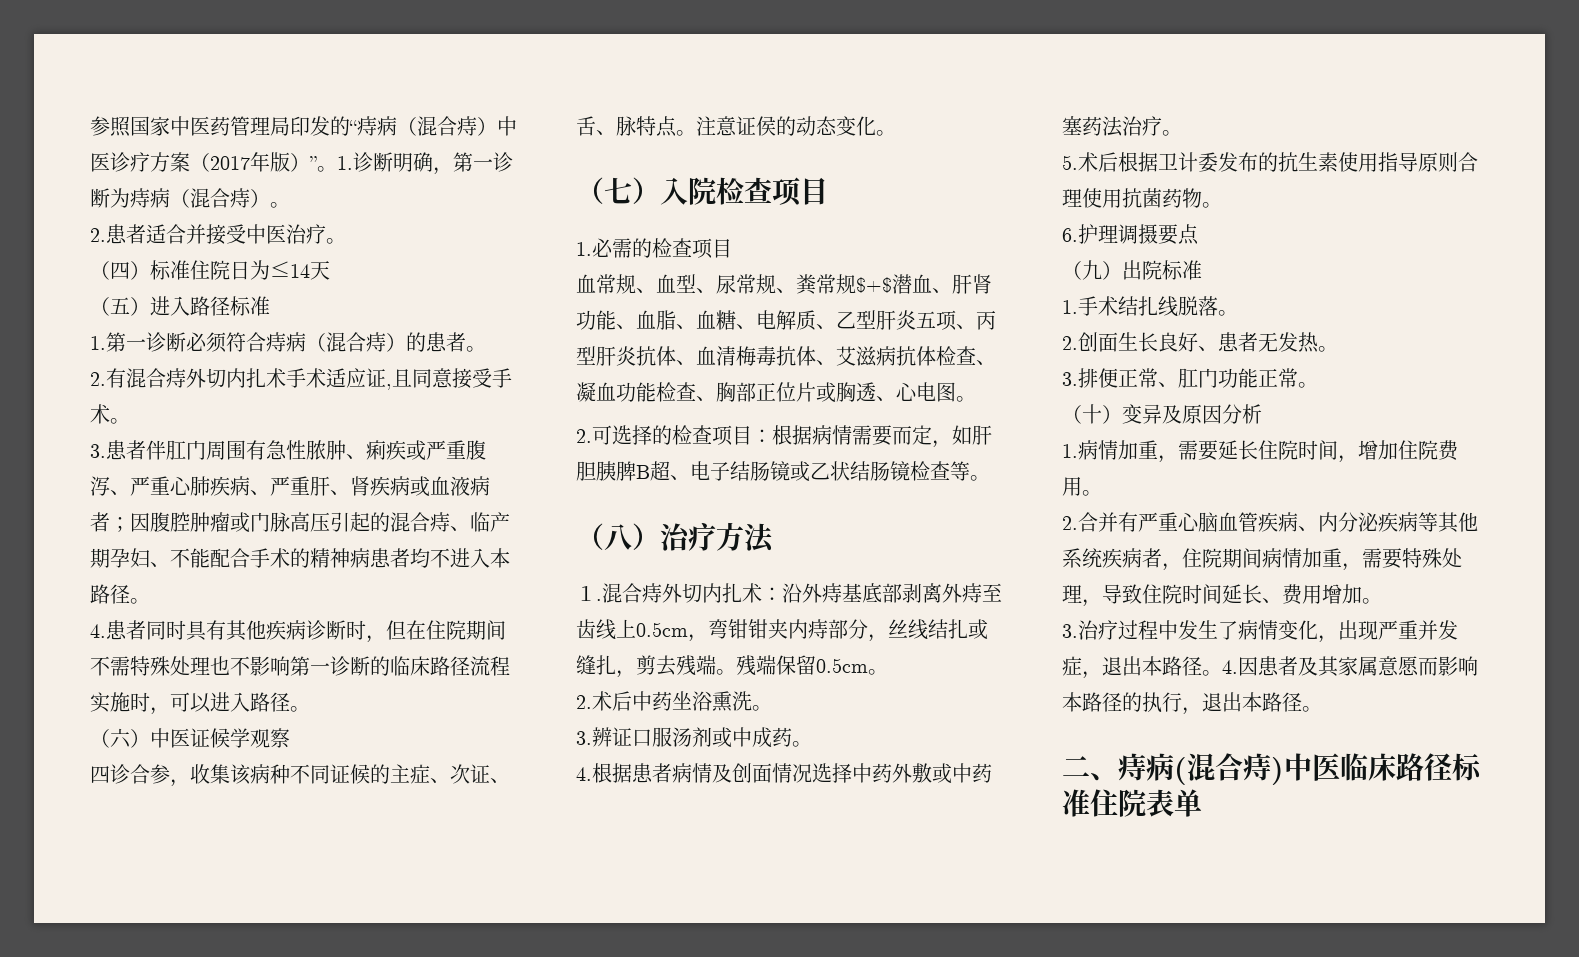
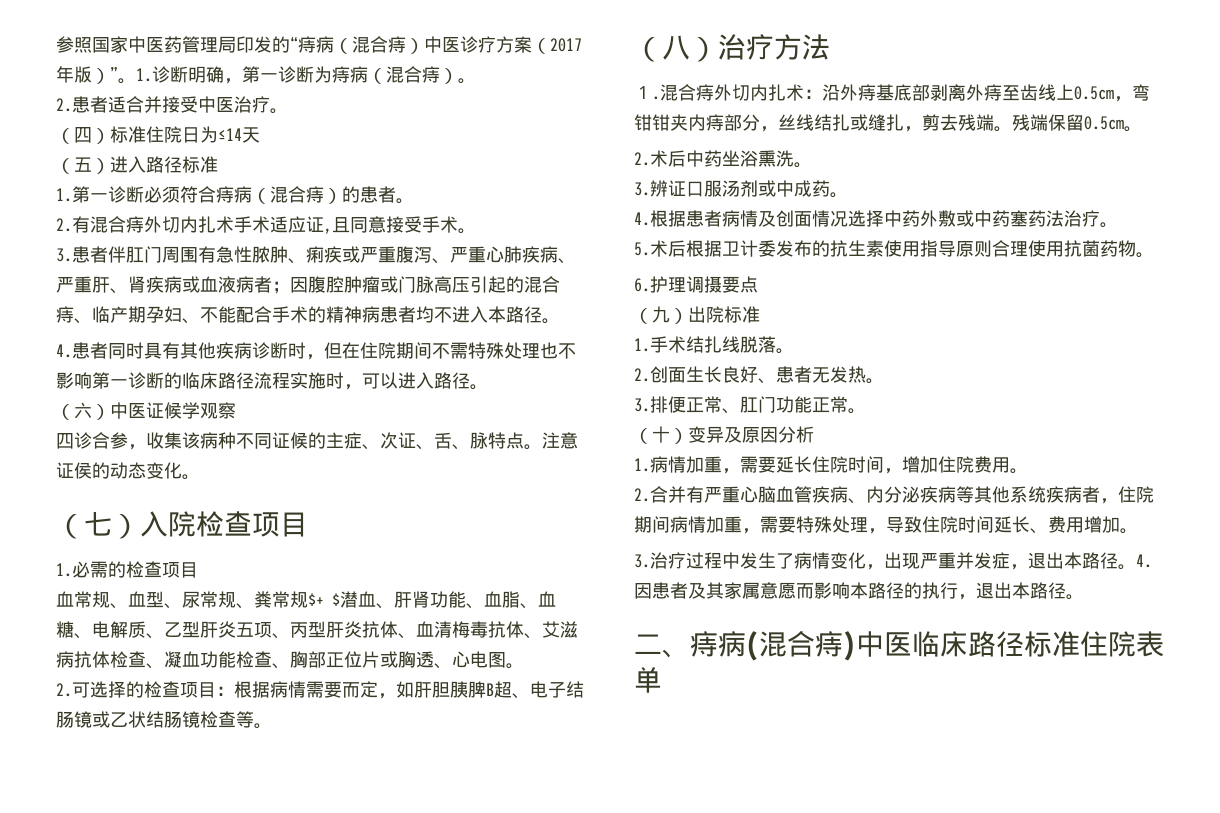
- 血常规、血型、尿常规、粪常规$+$潜血、肝肾功能、血脂、血糖、电解质、乙型肝炎五项、丙型肝炎抗体、血清梅毒抗体、艾滋病抗体检查、凝血功能检查、胸部正位片或胸透、心电图。
+ 血常规、血型、尿常规、粪常规$+ $潜血、肝肾功能、血脂、血糖、电解质、乙型肝炎五项、丙型肝炎抗体、血清梅毒抗体、艾滋病抗体检查、凝血功能检查、胸部正位片或胸透、心电图。

